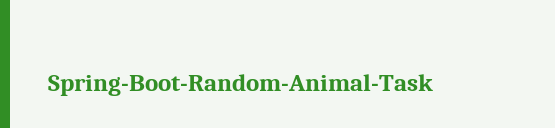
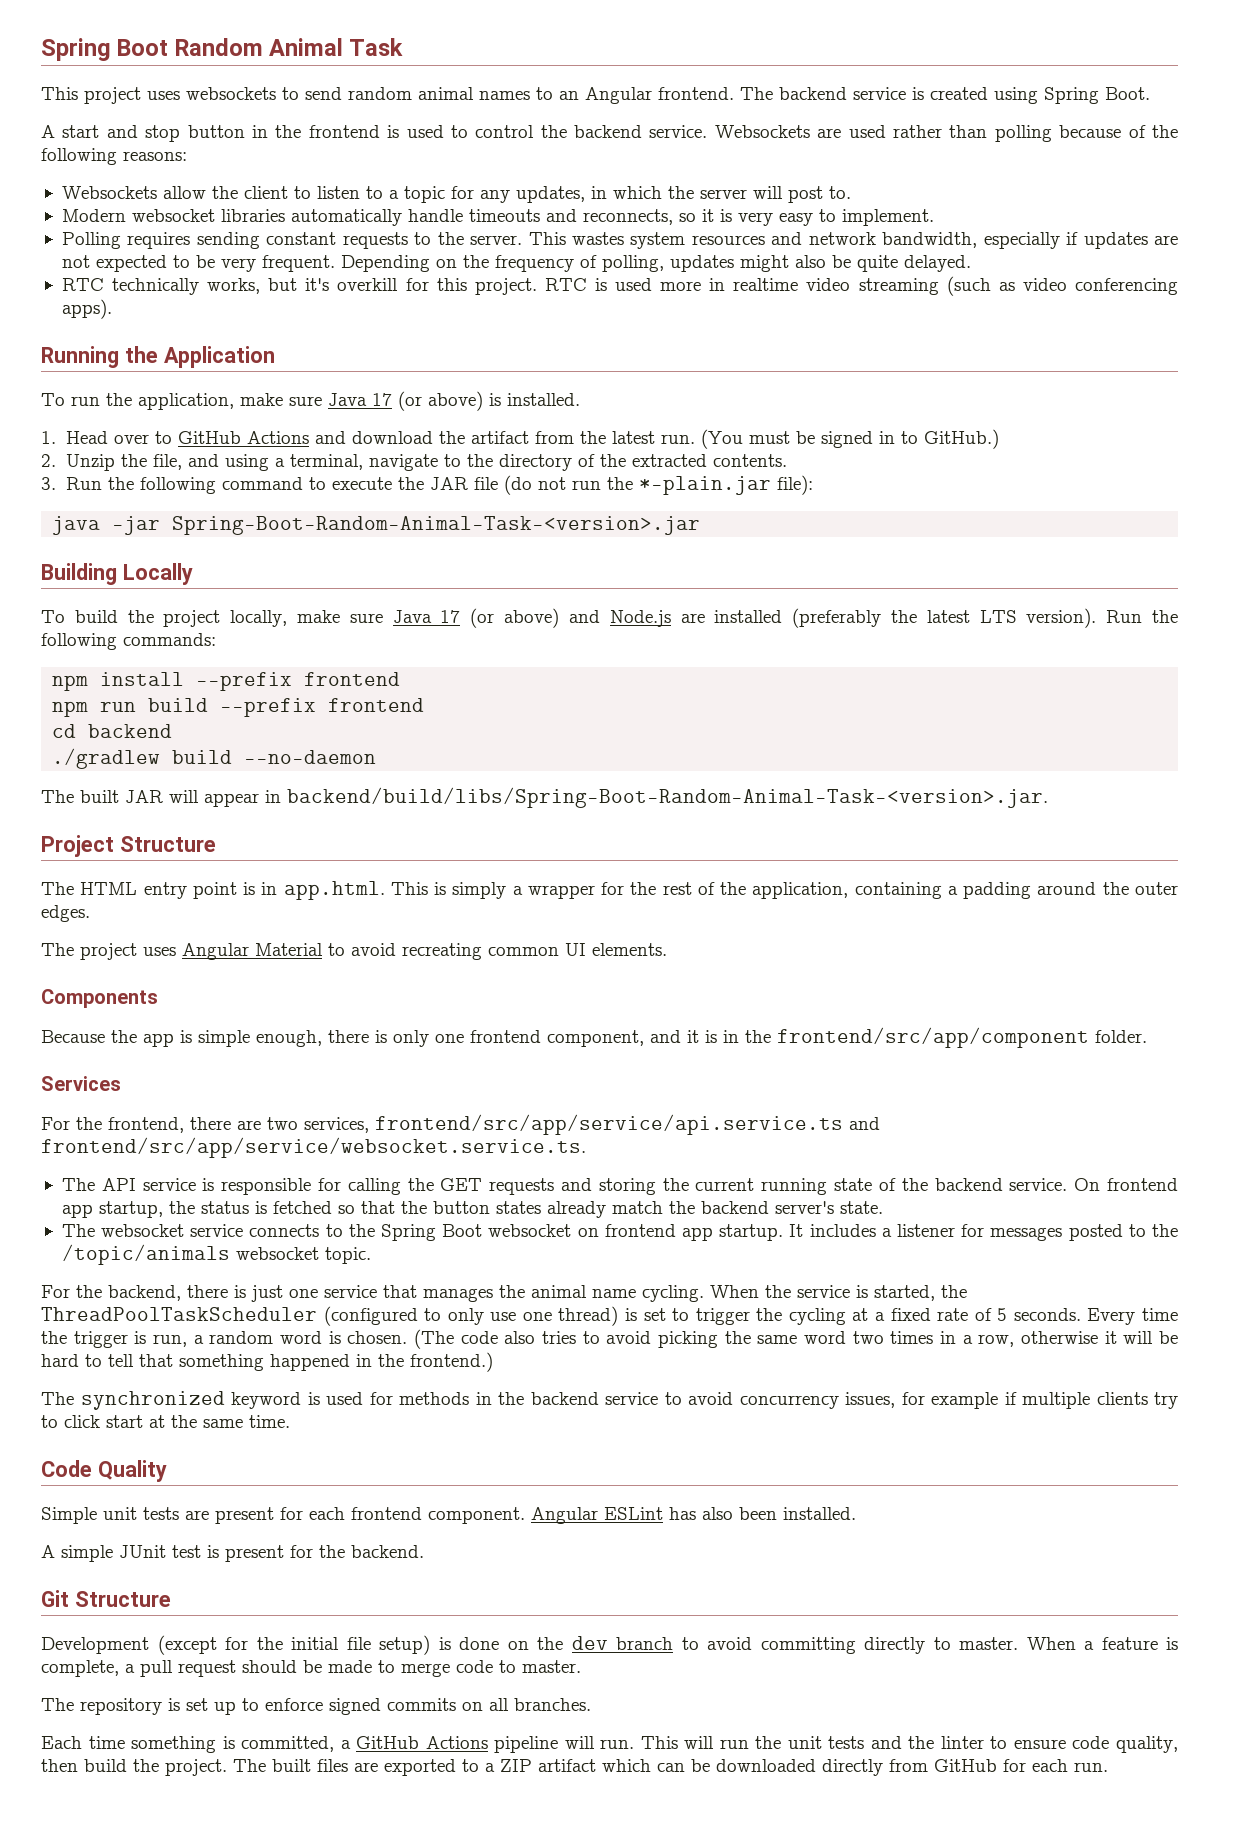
- Spring-Boot-Random-Animal-Task
+ Spring Boot Random Animal Task
+ This project uses websockets to send random animal names to an Angular frontend. The backend service is created using Spring Boot.
+ A start and stop button in the frontend is used to control the backend service. Websockets are used rather than polling because of the following reasons:
+ Websockets allow the client to listen to a topic for any updates, in which the server will post to.
+ Modern websocket libraries automatically handle timeouts and reconnects, so it is very easy to implement.
+ Polling requires sending constant requests to the server. This wastes system resources and network bandwidth, especially if updates are not expected to be very frequent. Depending on the frequency of polling, updates might also be quite delayed.
+ RTC technically works, but it's overkill for this project. RTC is used more in realtime video streaming (such as video conferencing apps).
+ Running the Application
+ To run the application, make sure Java 17 (or above) is installed.
+ 1. Head over to GitHub Actions and download the artifact from the latest run. (You must be signed in to GitHub.)
+ 2. Unzip the file, and using a terminal, navigate to the directory of the extracted contents.
+ 3. Run the following command to execute the JAR file (do not run the *-plain.jar file):
+ java -jar Spring-Boot-Random-Animal-Task-<version>.jar
+ Building Locally
+ To build the project locally, make sure Java 17 (or above) and Node.js are installed (preferably the latest LTS version). Run the following commands:
+ npm install --prefix frontend
+ npm run build --prefix frontend
+ cd backend
+ ./gradlew build --no-daemon
+ The built JAR will appear in backend/build/libs/Spring-Boot-Random-Animal-Task-<version>.jar.
+ Project Structure
+ The HTML entry point is in app.html. This is simply a wrapper for the rest of the application, containing a padding around the outer edges.
+ The project uses Angular Material to avoid recreating common UI elements.
+ Components
+ Because the app is simple enough, there is only one frontend component, and it is in the frontend/src/app/component folder.
+ Services
+ For the frontend, there are two services, frontend/src/app/service/api.service.ts and frontend/src/app/service/websocket.service.ts.
+ The API service is responsible for calling the GET requests and storing the current running state of the backend service. On frontend app startup, the status is fetched so that the button states already match the backend server's state.
+ The websocket service connects to the Spring Boot websocket on frontend app startup. It includes a listener for messages posted to the /topic/animals websocket topic.
+ For the backend, there is just one service that manages the animal name cycling. When the service is started, the ThreadPoolTaskScheduler (configured to only use one thread) is set to trigger the cycling at a fixed rate of 5 seconds. Every time the trigger is run, a random word is chosen. (The code also tries to avoid picking the same word two times in a row, otherwise it will be hard to tell that something happened in the frontend.)
+ The synchronized keyword is used for methods in the backend service to avoid concurrency issues, for example if multiple clients try to click start at the same time.
+ Code Quality
+ Simple unit tests are present for each frontend component. Angular ESLint has also been installed.
+ A simple JUnit test is present for the backend.
+ Git Structure
+ Development (except for the initial file setup) is done on the dev branch to avoid committing directly to master. When a feature is complete, a pull request should be made to merge code to master.
+ The repository is set up to enforce signed commits on all branches.
+ Each time something is committed, a GitHub Actions pipeline will run. This will run the unit tests and the linter to ensure code quality, then build the project. The built files are exported to a ZIP artifact which can be downloaded directly from GitHub for each run.

